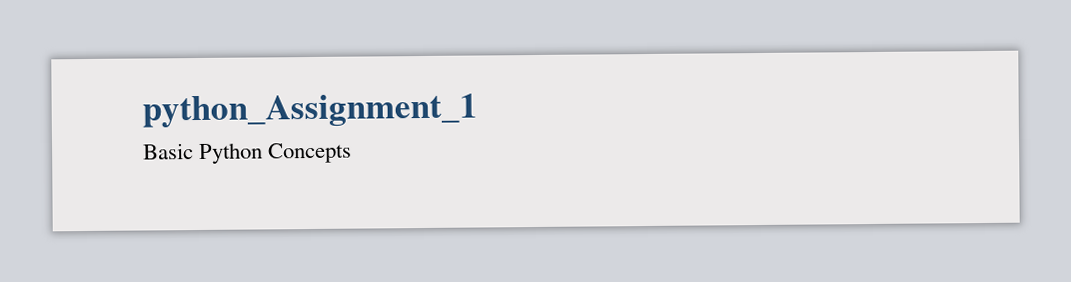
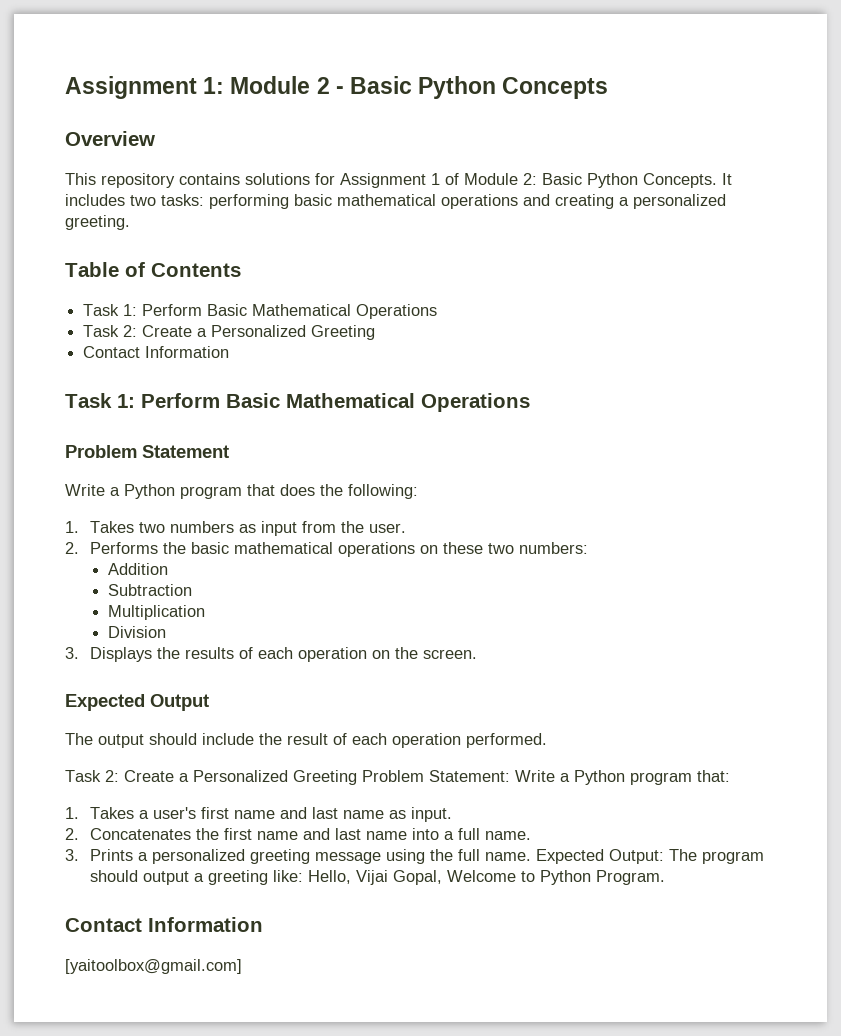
- python_Assignment_1
- Basic Python Concepts
+ Assignment 1: Module 2 - Basic Python Concepts
+ Overview
+ This repository contains solutions for Assignment 1 of Module 2: Basic Python Concepts. It includes two tasks: performing basic mathematical operations and creating a personalized greeting.
+ Table of Contents
+ Task 1: Perform Basic Mathematical Operations
+ Task 2: Create a Personalized Greeting
+ Contact Information
+ Task 1: Perform Basic Mathematical Operations
+ Problem Statement
+ Write a Python program that does the following:
+ 1. Takes two numbers as input from the user.
+ 2. Performs the basic mathematical operations on these two numbers:
+ Addition
+ Subtraction
+ Multiplication
+ Division
+ 3. Displays the results of each operation on the screen.
+ Expected Output
+ The output should include the result of each operation performed.
+ Task 2: Create a Personalized Greeting Problem Statement: Write a Python program that:
+ 1. Takes a user's first name and last name as input.
+ 2. Concatenates the first name and last name into a full name.
+ 3. Prints a personalized greeting message using the full name. Expected Output: The program should output a greeting like: Hello, Vijai Gopal, Welcome to Python Program.
+ Contact Information
+ [yaitoolbox@gmail.com]

